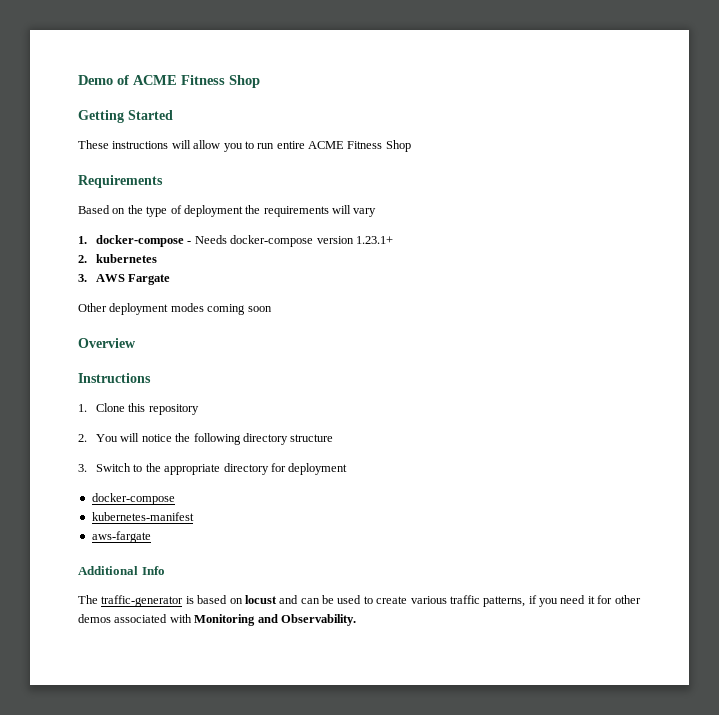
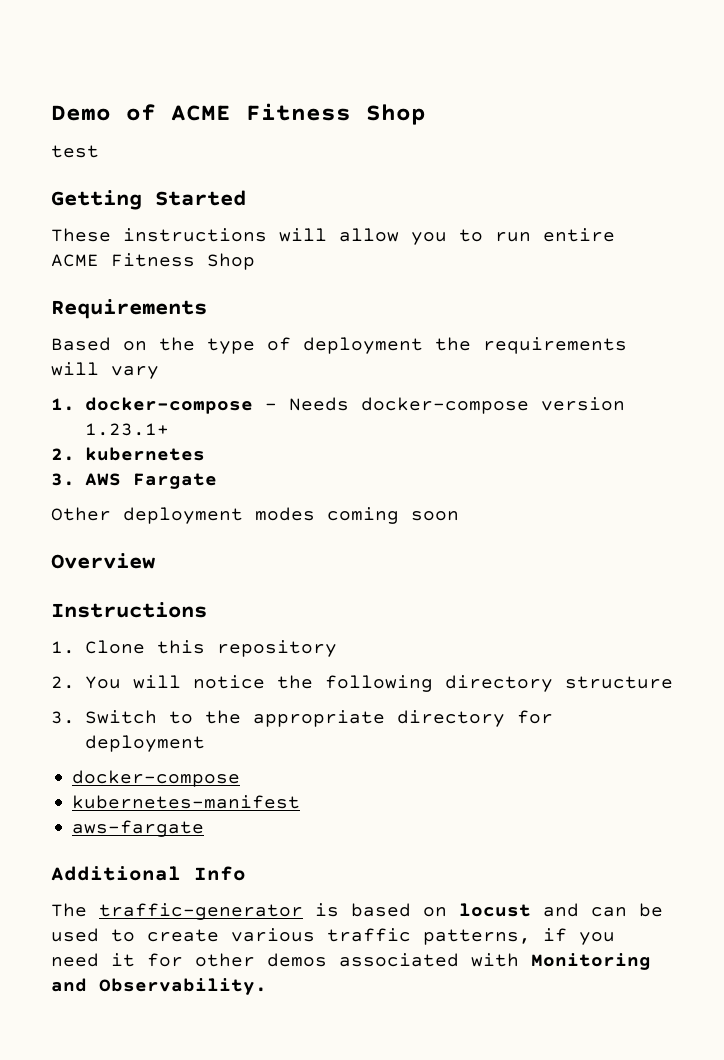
+ test

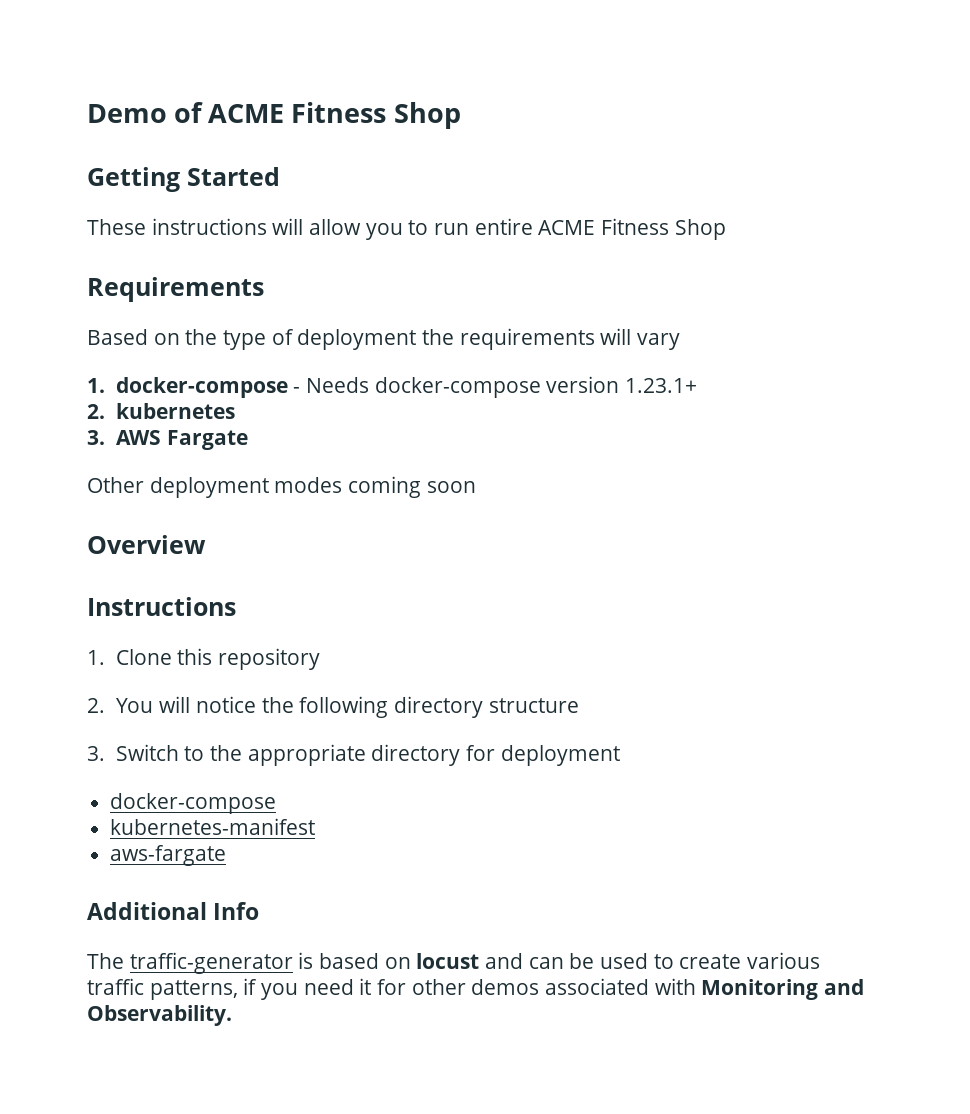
- test

